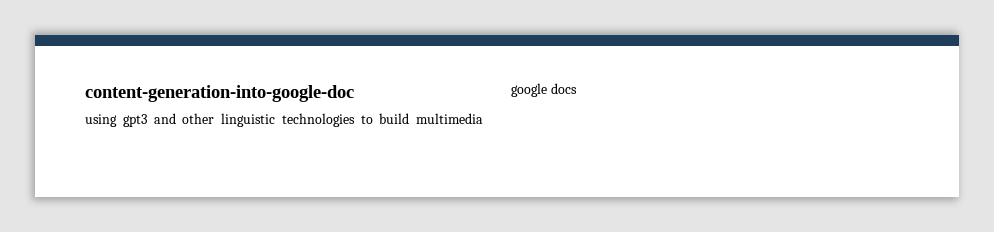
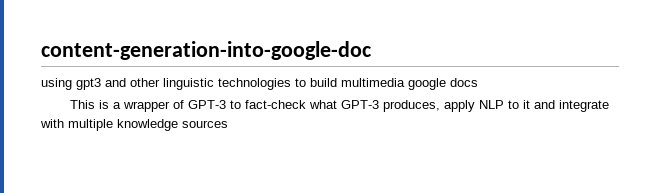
+ This is a wrapper of GPT-3 to fact-check what GPT-3 produces, apply NLP to it and integrate with multiple knowledge sources

